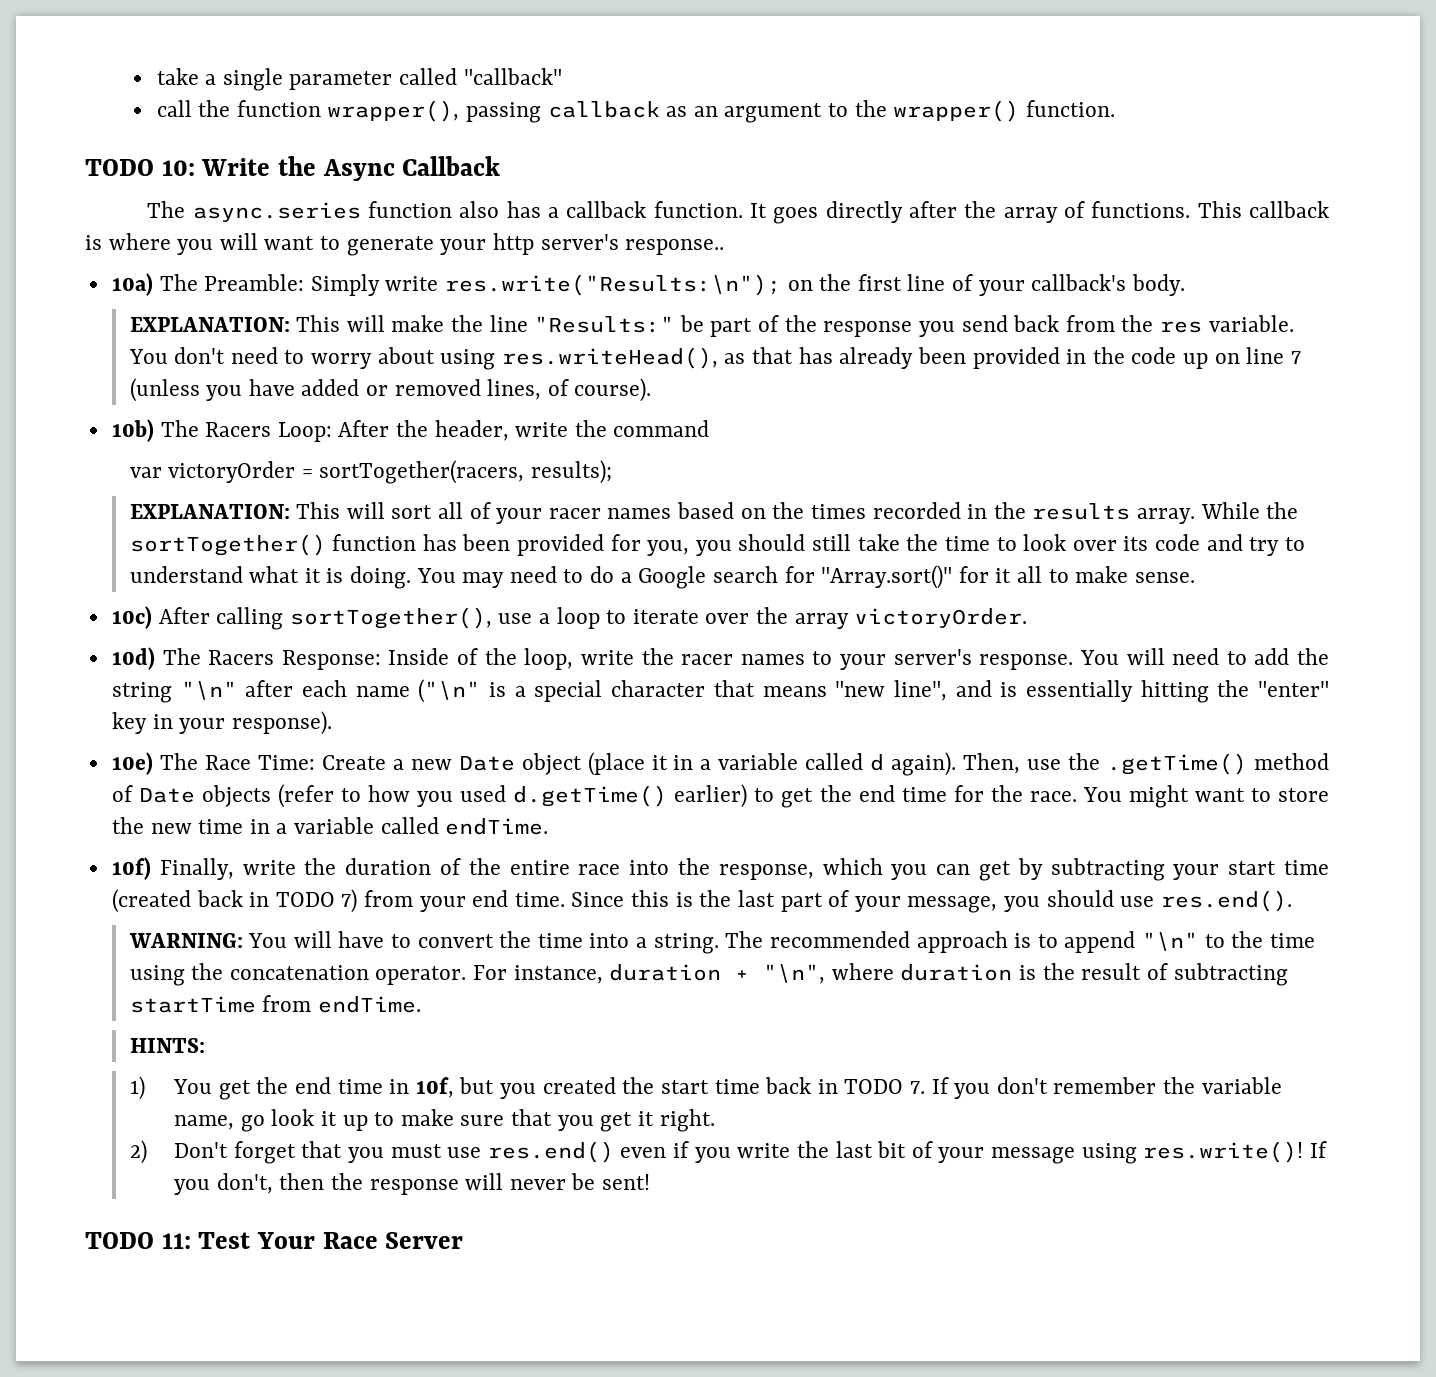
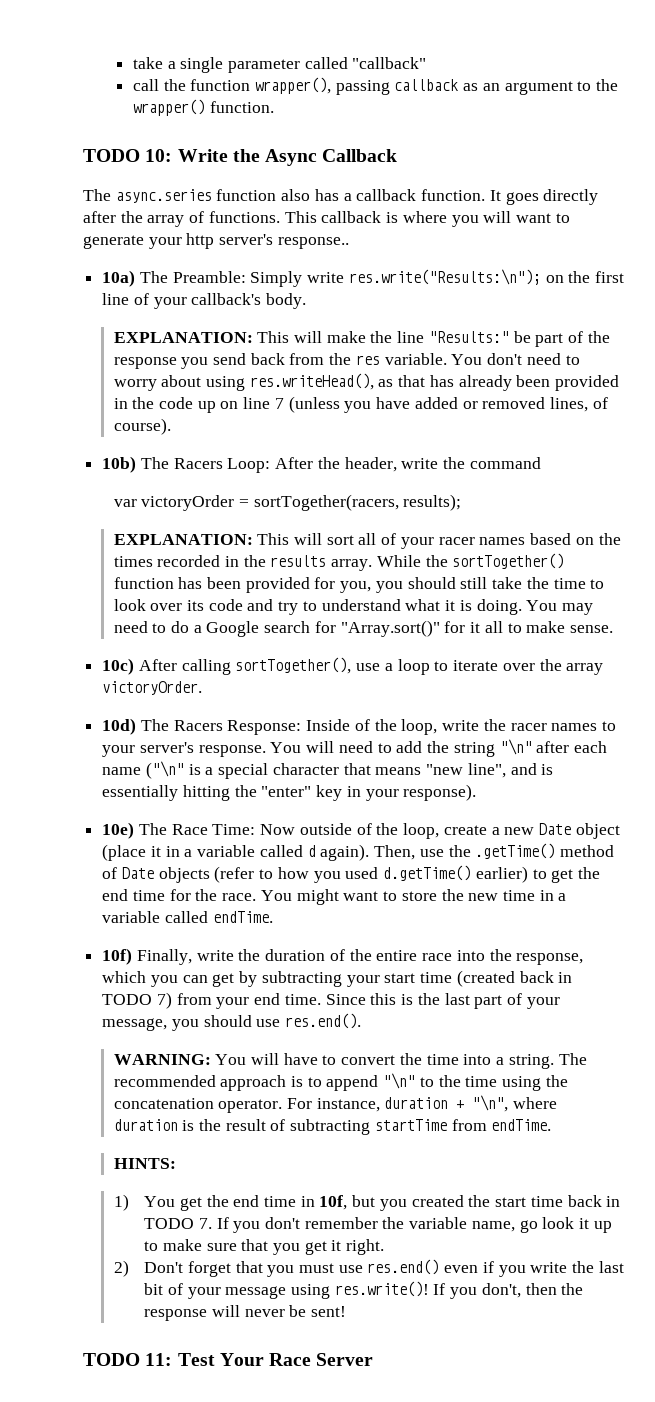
- 10e) The Race Time: Create a new Date object (place it in a variable called d again).
+ 10e) The Race Time: Now outside of the loop, create a new Date object (place it in a variable called d again).

